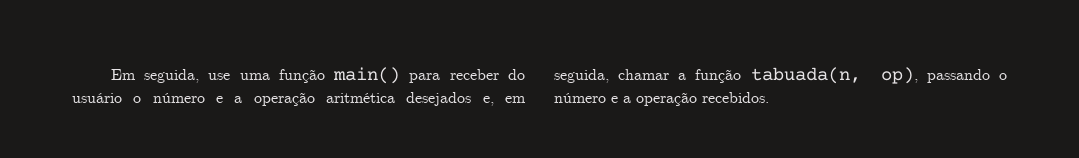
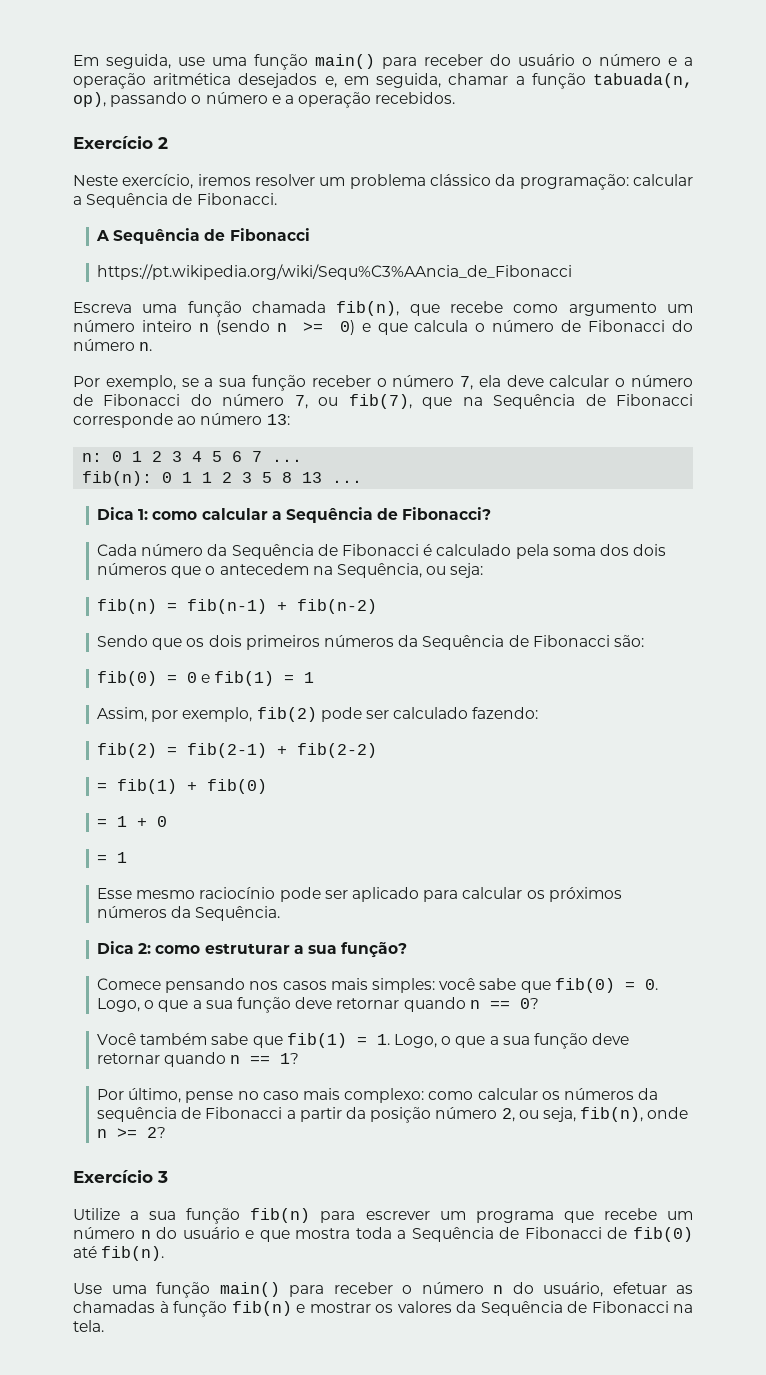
+ Exercício 2
+ Neste exercício, iremos resolver um problema clássico da programação: calcular a Sequência de Fibonacci.
+ A Sequência de Fibonacci
+ https://pt.wikipedia.org/wiki/Sequ%C3%AAncia_de_Fibonacci
+ Escreva uma função chamada fib(n), que recebe como argumento um número inteiro n (sendo n >= 0) e que calcula o número de Fibonacci do número n.
+ Por exemplo, se a sua função receber o número 7, ela deve calcular o número de Fibonacci do número 7, ou fib(7), que na Sequência de Fibonacci corresponde ao número 13:
+ n: 0 1 2 3 4 5 6 7 ...
+ fib(n): 0 1 1 2 3 5 8 13 ...
+ Dica 1: como calcular a Sequência de Fibonacci?
+ Cada número da Sequência de Fibonacci é calculado pela soma dos dois números que o antecedem na Sequência, ou seja:
+ fib(n) = fib(n-1) + fib(n-2)
+ Sendo que os dois primeiros números da Sequência de Fibonacci são:
+ fib(0) = 0 e fib(1) = 1
+ Assim, por exemplo, fib(2) pode ser calculado fazendo:
+ fib(2) = fib(2-1) + fib(2-2)
+ = fib(1) + fib(0)
+ = 1 + 0
+ = 1
+ Esse mesmo raciocínio pode ser aplicado para calcular os próximos números da Sequência.
+ Dica 2: como estruturar a sua função?
+ Comece pensando nos casos mais simples: você sabe que fib(0) = 0. Logo, o que a sua função deve retornar quando n == 0?
+ Você também sabe que fib(1) = 1. Logo, o que a sua função deve retornar quando n == 1?
+ Por último, pense no caso mais complexo: como calcular os números da sequência de Fibonacci a partir da posição número 2, ou seja, fib(n), onde n >= 2?
+ Exercício 3
+ Utilize a sua função fib(n) para escrever um programa que recebe um número n do usuário e que mostra toda a Sequência de Fibonacci de fib(0) até fib(n).
+ Use uma função main() para receber o número n do usuário, efetuar as chamadas à função fib(n) e mostrar os valores da Sequência de Fibonacci na tela.

